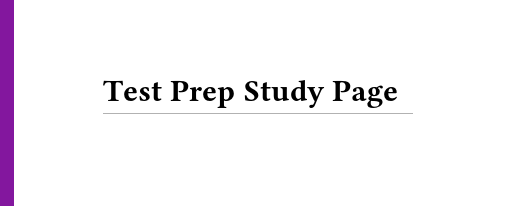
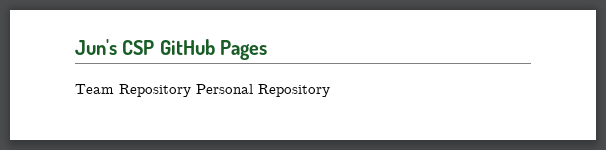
- Test Prep Study Page
+ Jun's CSP GitHub Pages
+ Team Repository Personal Repository

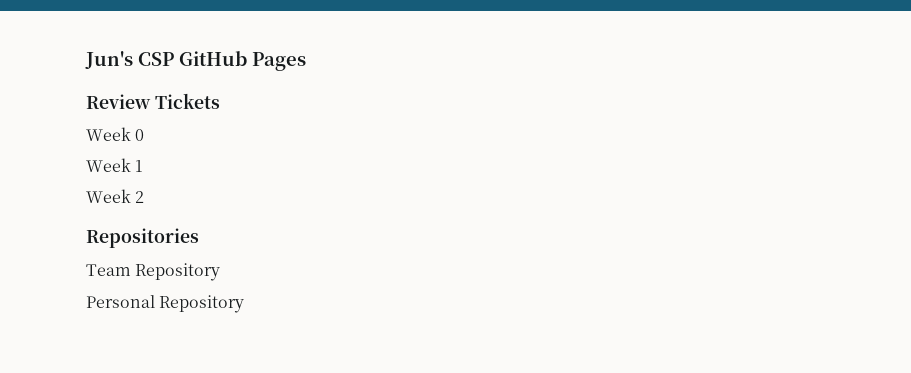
+ Review Tickets
+ Week 0
+ Week 1
+ Week 2
+ Repositories
- Team Repository Personal Repository
+ Team Repository
+ Personal Repository

